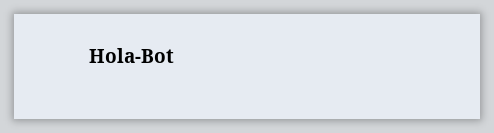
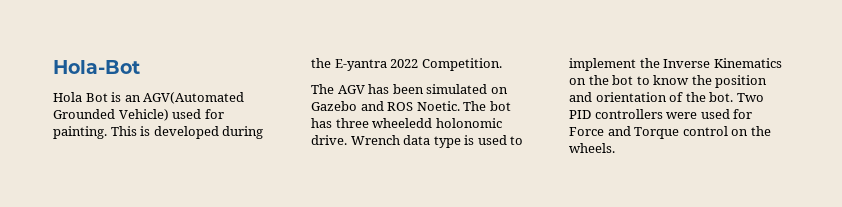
+ Hola Bot is an AGV(Automated Grounded Vehicle) used for painting. This is developed during the E-yantra 2022 Competition.
+ The AGV has been simulated on Gazebo and ROS Noetic. The bot has three wheeledd holonomic drive. Wrench data type is used to implement the Inverse Kinematics on the bot to know the position and orientation of the bot. Two PID controllers were used for Force and Torque control on the wheels.

